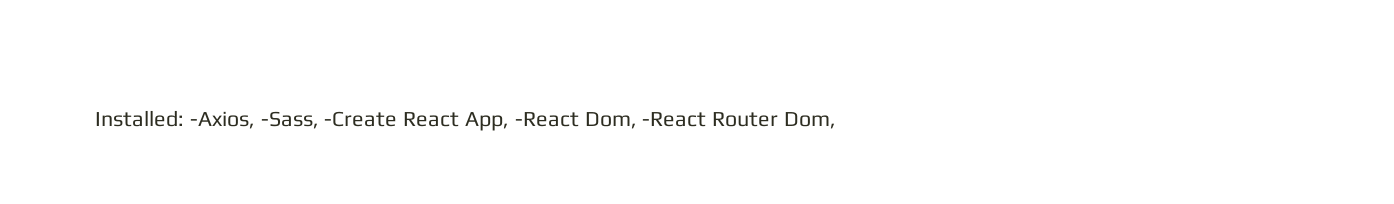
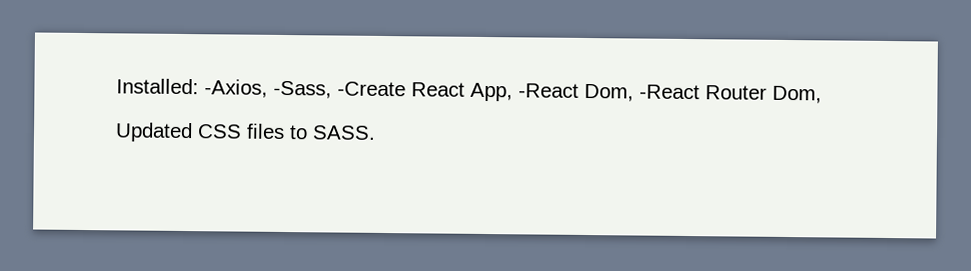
+ Updated CSS files to SASS.

